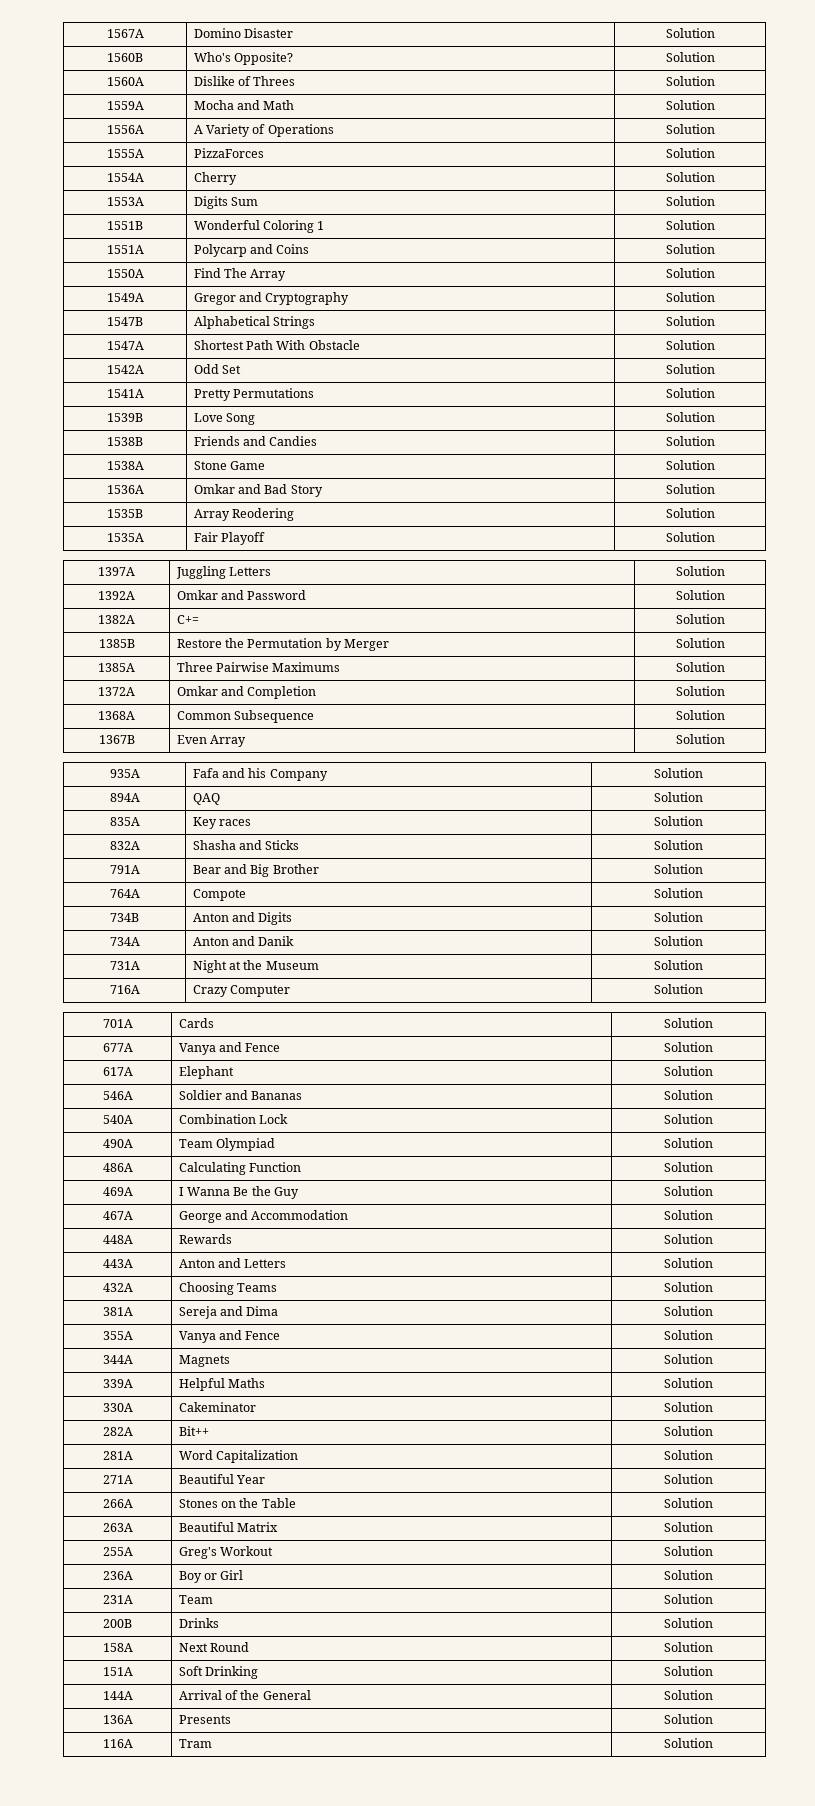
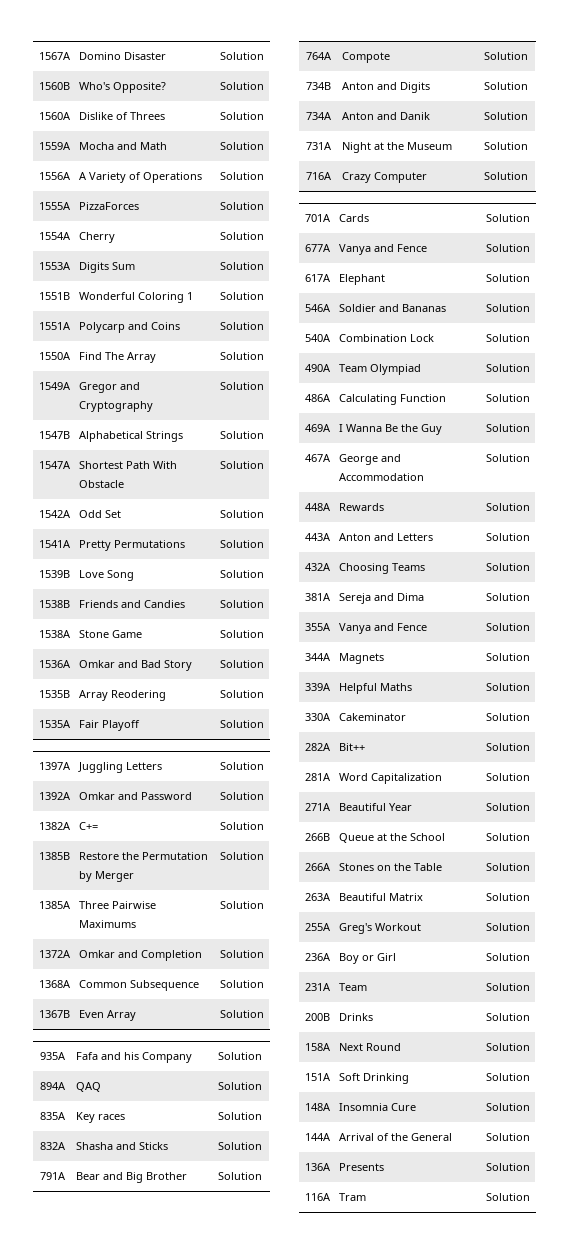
+ 266B | Queue at the School | Solution
+ 148A | Insomnia Cure | Solution

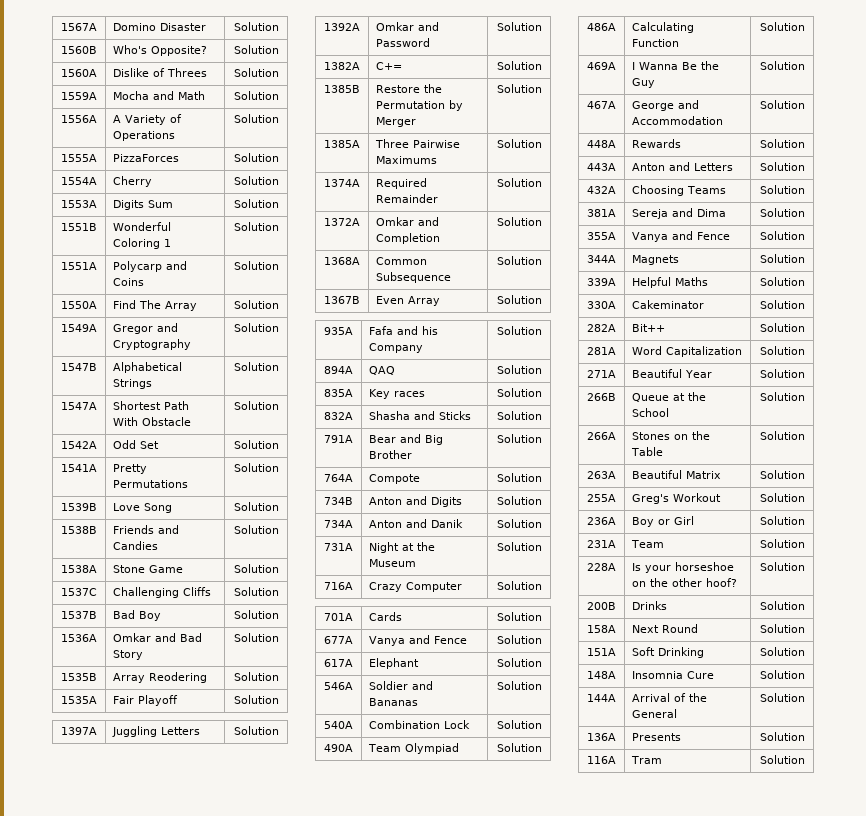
+ 1537C | Challenging Cliffs | Solution
+ 1537B | Bad Boy | Solution
+ 1374A | Required Remainder | Solution
+ 228A | Is your horseshoe on the other hoof? | Solution

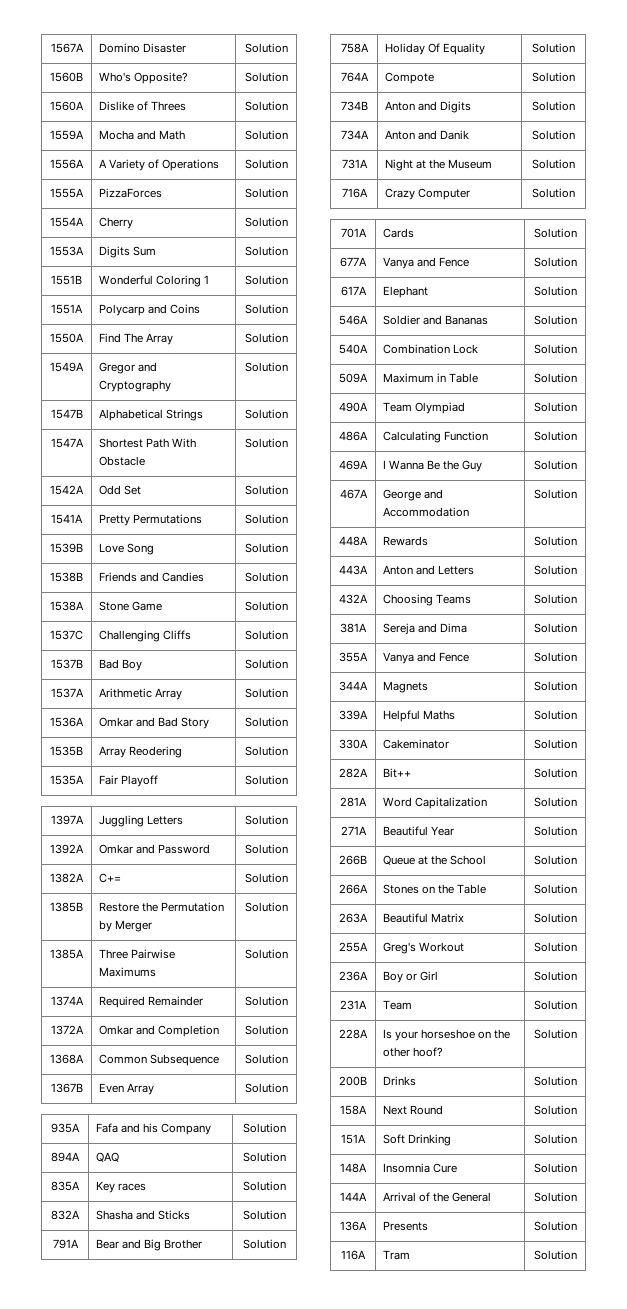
+ 1537A | Arithmetic Array | Solution
+ 758A | Holiday Of Equality | Solution
+ 509A | Maximum in Table | Solution

